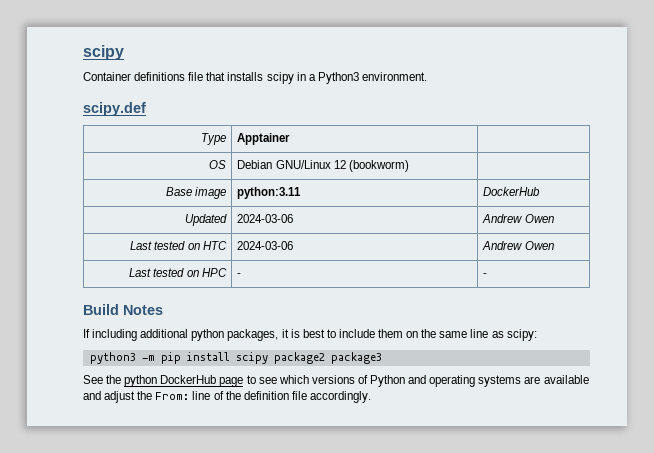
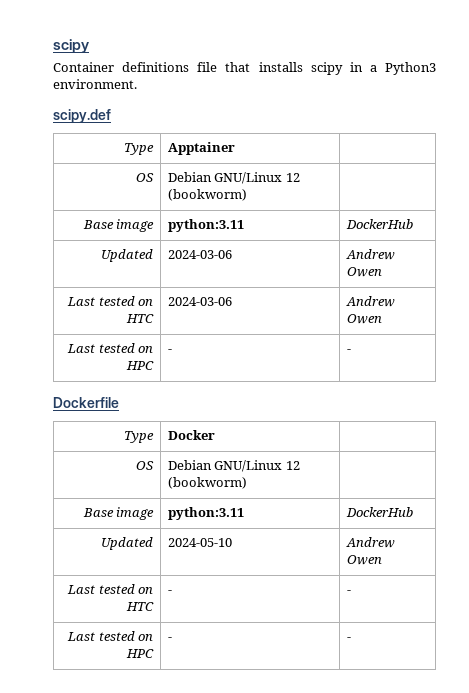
- Build Notes
- If including additional python packages, it is best to include them on the same line as scipy:
- python3 -m pip install scipy package2 package3
- See the python DockerHub page to see which versions of Python and operating systems are available and adjust the From: line of the definition file accordingly.
+ Dockerfile
+ Type | Docker |
+ OS | Debian GNU/Linux 12 (bookworm) |
+ Base image | python:3.11 | DockerHub
+ Updated | 2024-05-10 | Andrew Owen
+ Last tested on HTC | - | -
+ Last tested on HPC | - | -

